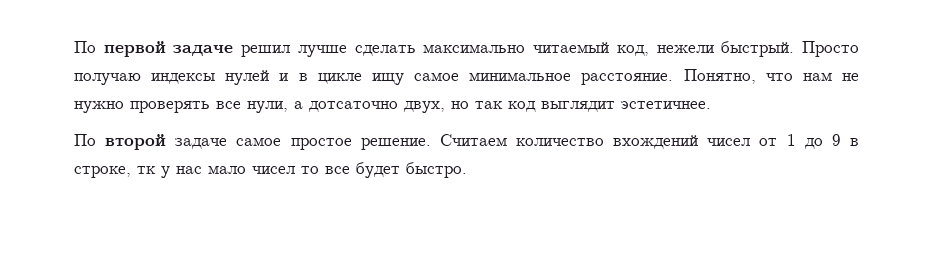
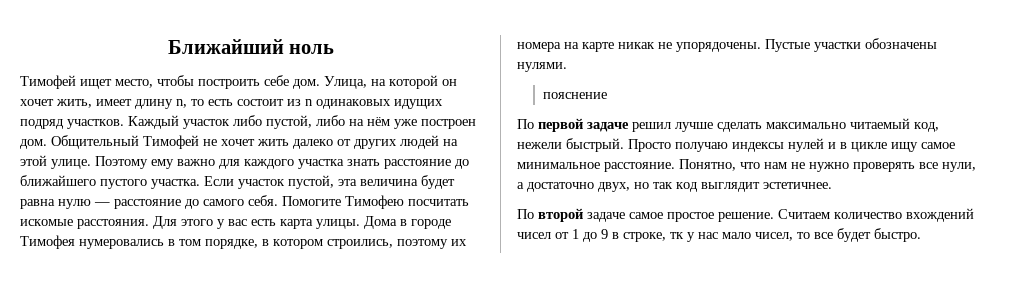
+ Ближайший ноль
+ Тимофей ищет место, чтобы построить себе дом. Улица, на которой он хочет жить, имеет длину n, то есть состоит из n одинаковых идущих подряд участков. Каждый участок либо пустой, либо на нём уже построен дом. Общительный Тимофей не хочет жить далеко от других людей на этой улице. Поэтому ему важно для каждого участка знать расстояние до ближайшего пустого участка. Если участок пустой, эта величина будет равна нулю — расстояние до самого себя. Помогите Тимофею посчитать искомые расстояния. Для этого у вас есть карта улицы. Дома в городе Тимофея нумеровались в том порядке, в котором строились, поэтому их номера на карте никак не упорядочены. Пустые участки обозначены нулями.
+ пояснение
- Понятно, что нам не нужно проверять все нули, а дотсаточно двух, но так код выглядит эстетичнее.
+ Понятно, что нам не нужно проверять все нули, а достаточно двух, но так код выглядит эстетичнее.
- Считаем количество вхождений чисел от 1 до 9 в строке, тк у нас мало чисел то все будет быстро.
+ Считаем количество вхождений чисел от 1 до 9 в строке, тк у нас мало чисел, то все будет быстро.

